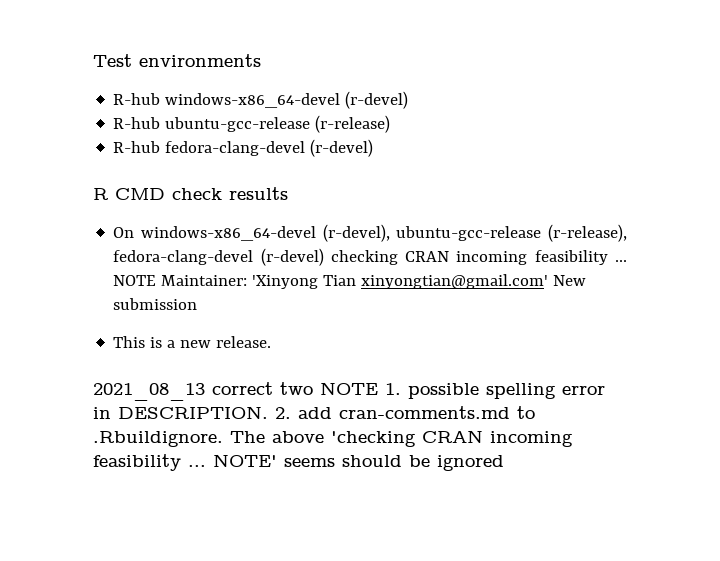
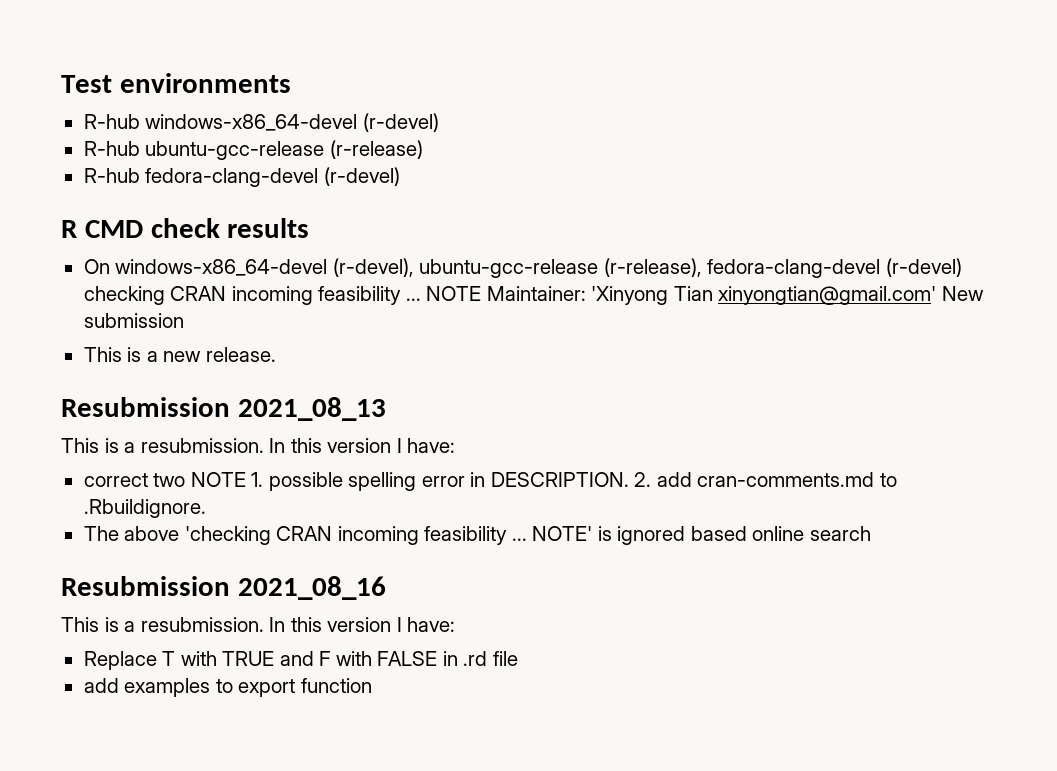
- 2021_08_13 correct two NOTE 1. possible spelling error in DESCRIPTION.
+ Resubmission 2021_08_13
+ This is a resubmission. In this version I have:
+ correct two NOTE 1. possible spelling error in DESCRIPTION.
- 2. add cran-comments.md to .Rbuildignore. The above 'checking CRAN incoming feasibility ...
+ 2. add cran-comments.md to .Rbuildignore.
+ The above 'checking CRAN incoming feasibility ...
- NOTE' seems should be ignored
+ NOTE' is ignored based online search
+ Resubmission 2021_08_16
+ This is a resubmission. In this version I have:
+ Replace T with TRUE and F with FALSE in .rd file
+ add examples to export function

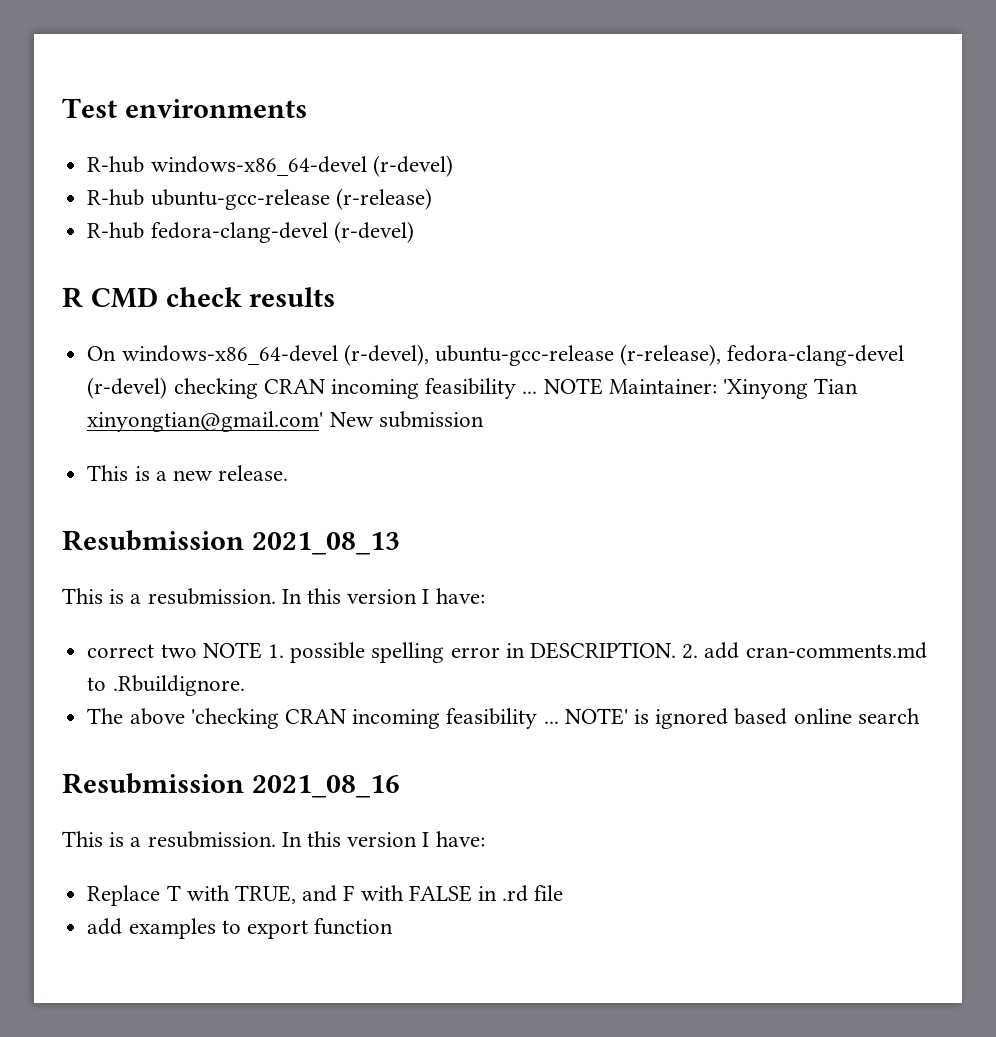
- Replace T with TRUE and F with FALSE in .rd file
+ Replace T with TRUE, and F with FALSE in .rd file

